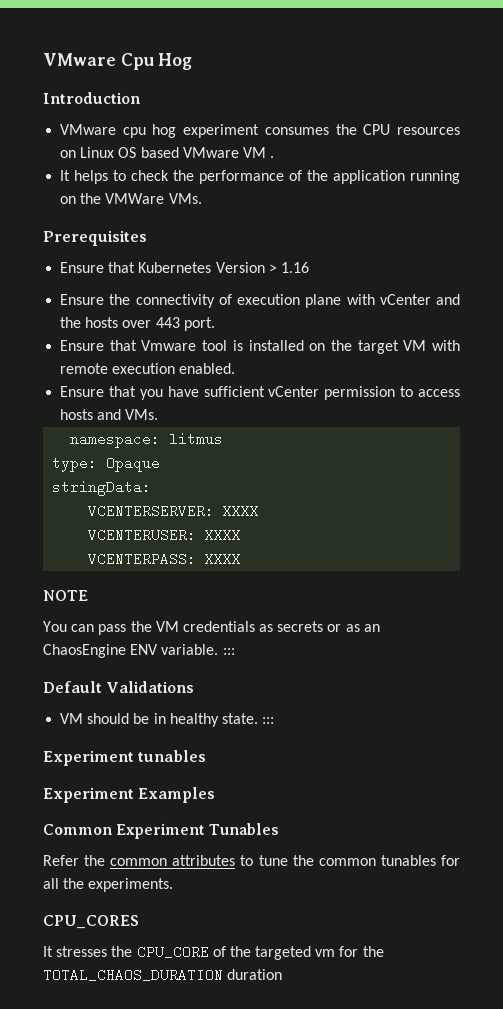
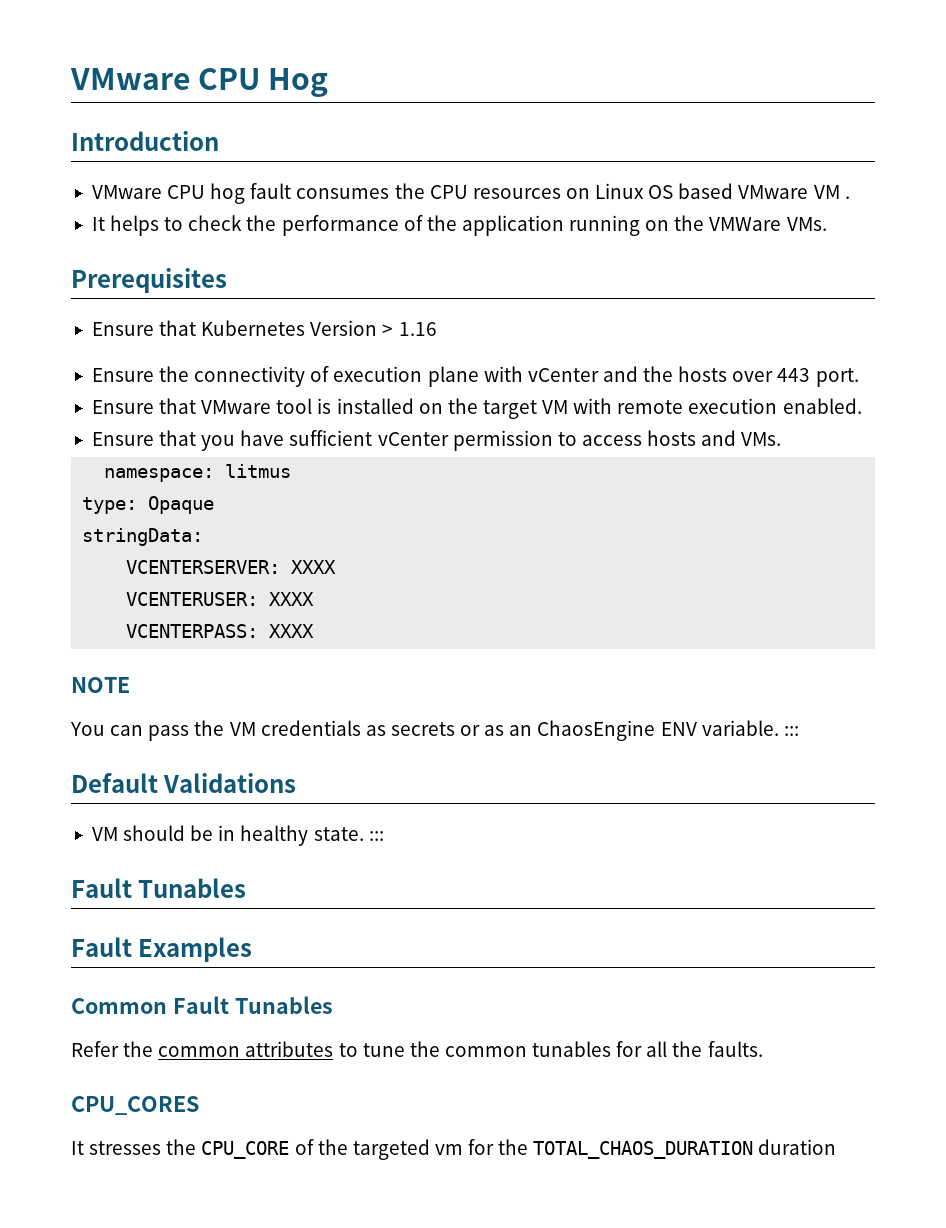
- VMware Cpu Hog
+ VMware CPU Hog
- VMware cpu hog experiment consumes the CPU resources on Linux OS based VMware VM .
+ VMware CPU hog fault consumes the CPU resources on Linux OS based VMware VM .
- Ensure that Vmware tool is installed on the target VM with remote execution enabled.
+ Ensure that VMware tool is installed on the target VM with remote execution enabled.
  VM should be in healthy state. :::
- Experiment tunables
- Experiment Examples
+ Fault Tunables
+ Fault Examples
- Common Experiment Tunables
+ Common Fault Tunables
- Refer the common attributes to tune the common tunables for all the experiments.
+ Refer the common attributes to tune the common tunables for all the faults.

